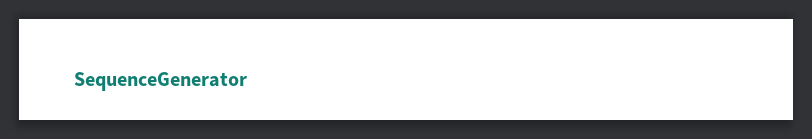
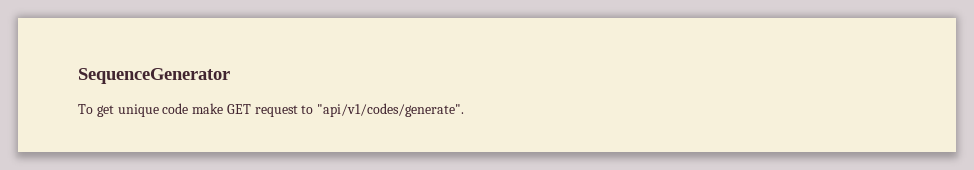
+ To get unique code make GET request to "api/v1/codes/generate".

